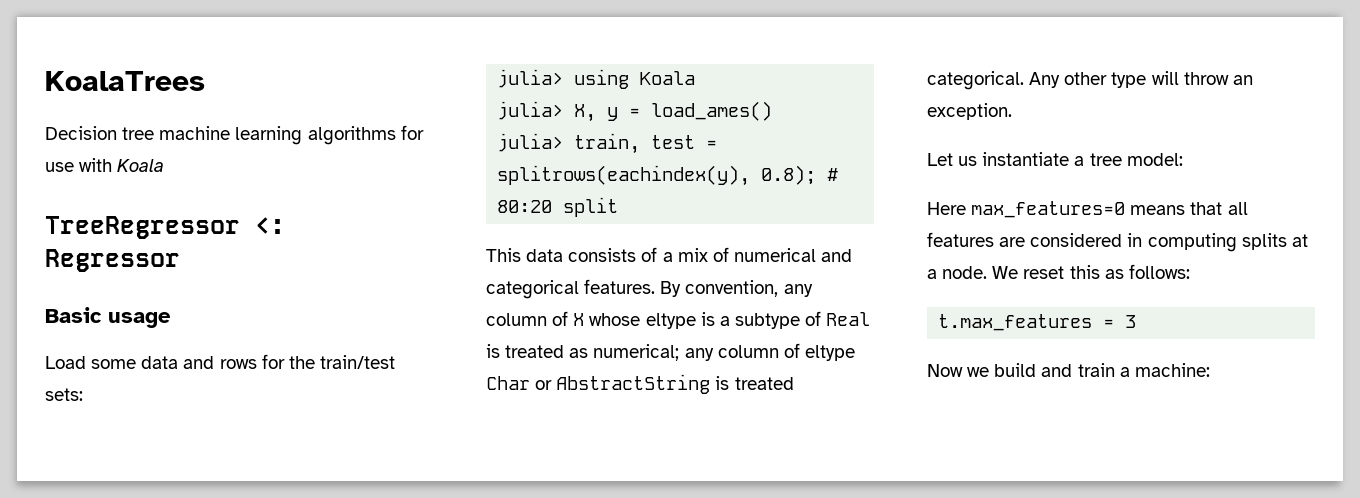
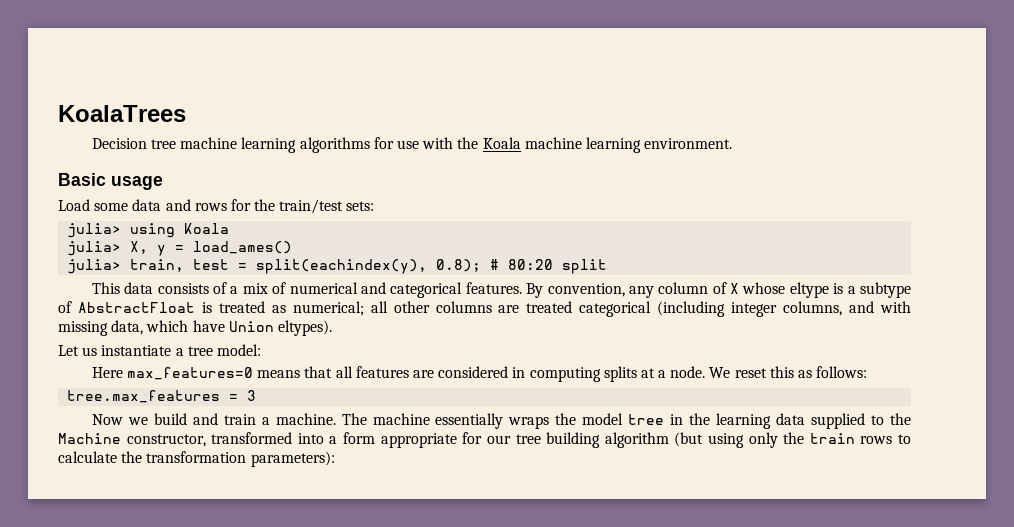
- Decision tree machine learning algorithms for use with Koala
- TreeRegressor <: Regressor
+ Decision tree machine learning algorithms for use with the Koala machine learning environment.
- julia> train, test = splitrows(eachindex(y), 0.8); # 80:20 split
+ julia> train, test = split(eachindex(y), 0.8); # 80:20 split
- By convention, any column of X whose eltype is a subtype of Real is treated as numerical; any column of eltype Char or AbstractString is treated categorical. Any other type will throw an exception.
+ By convention, any column of X whose eltype is a subtype of AbstractFloat is treated as numerical; all other columns are treated categorical (including integer columns, and with missing data, which have Union eltypes).
- t.max_features = 3
+ tree.max_features = 3
- Now we build and train a machine:
+ Now we build and train a machine. The machine essentially wraps the model tree in the learning data supplied to the Machine constructor, transformed into a form appropriate for our tree building algorithm (but using only the train rows to calculate the transformation parameters):

